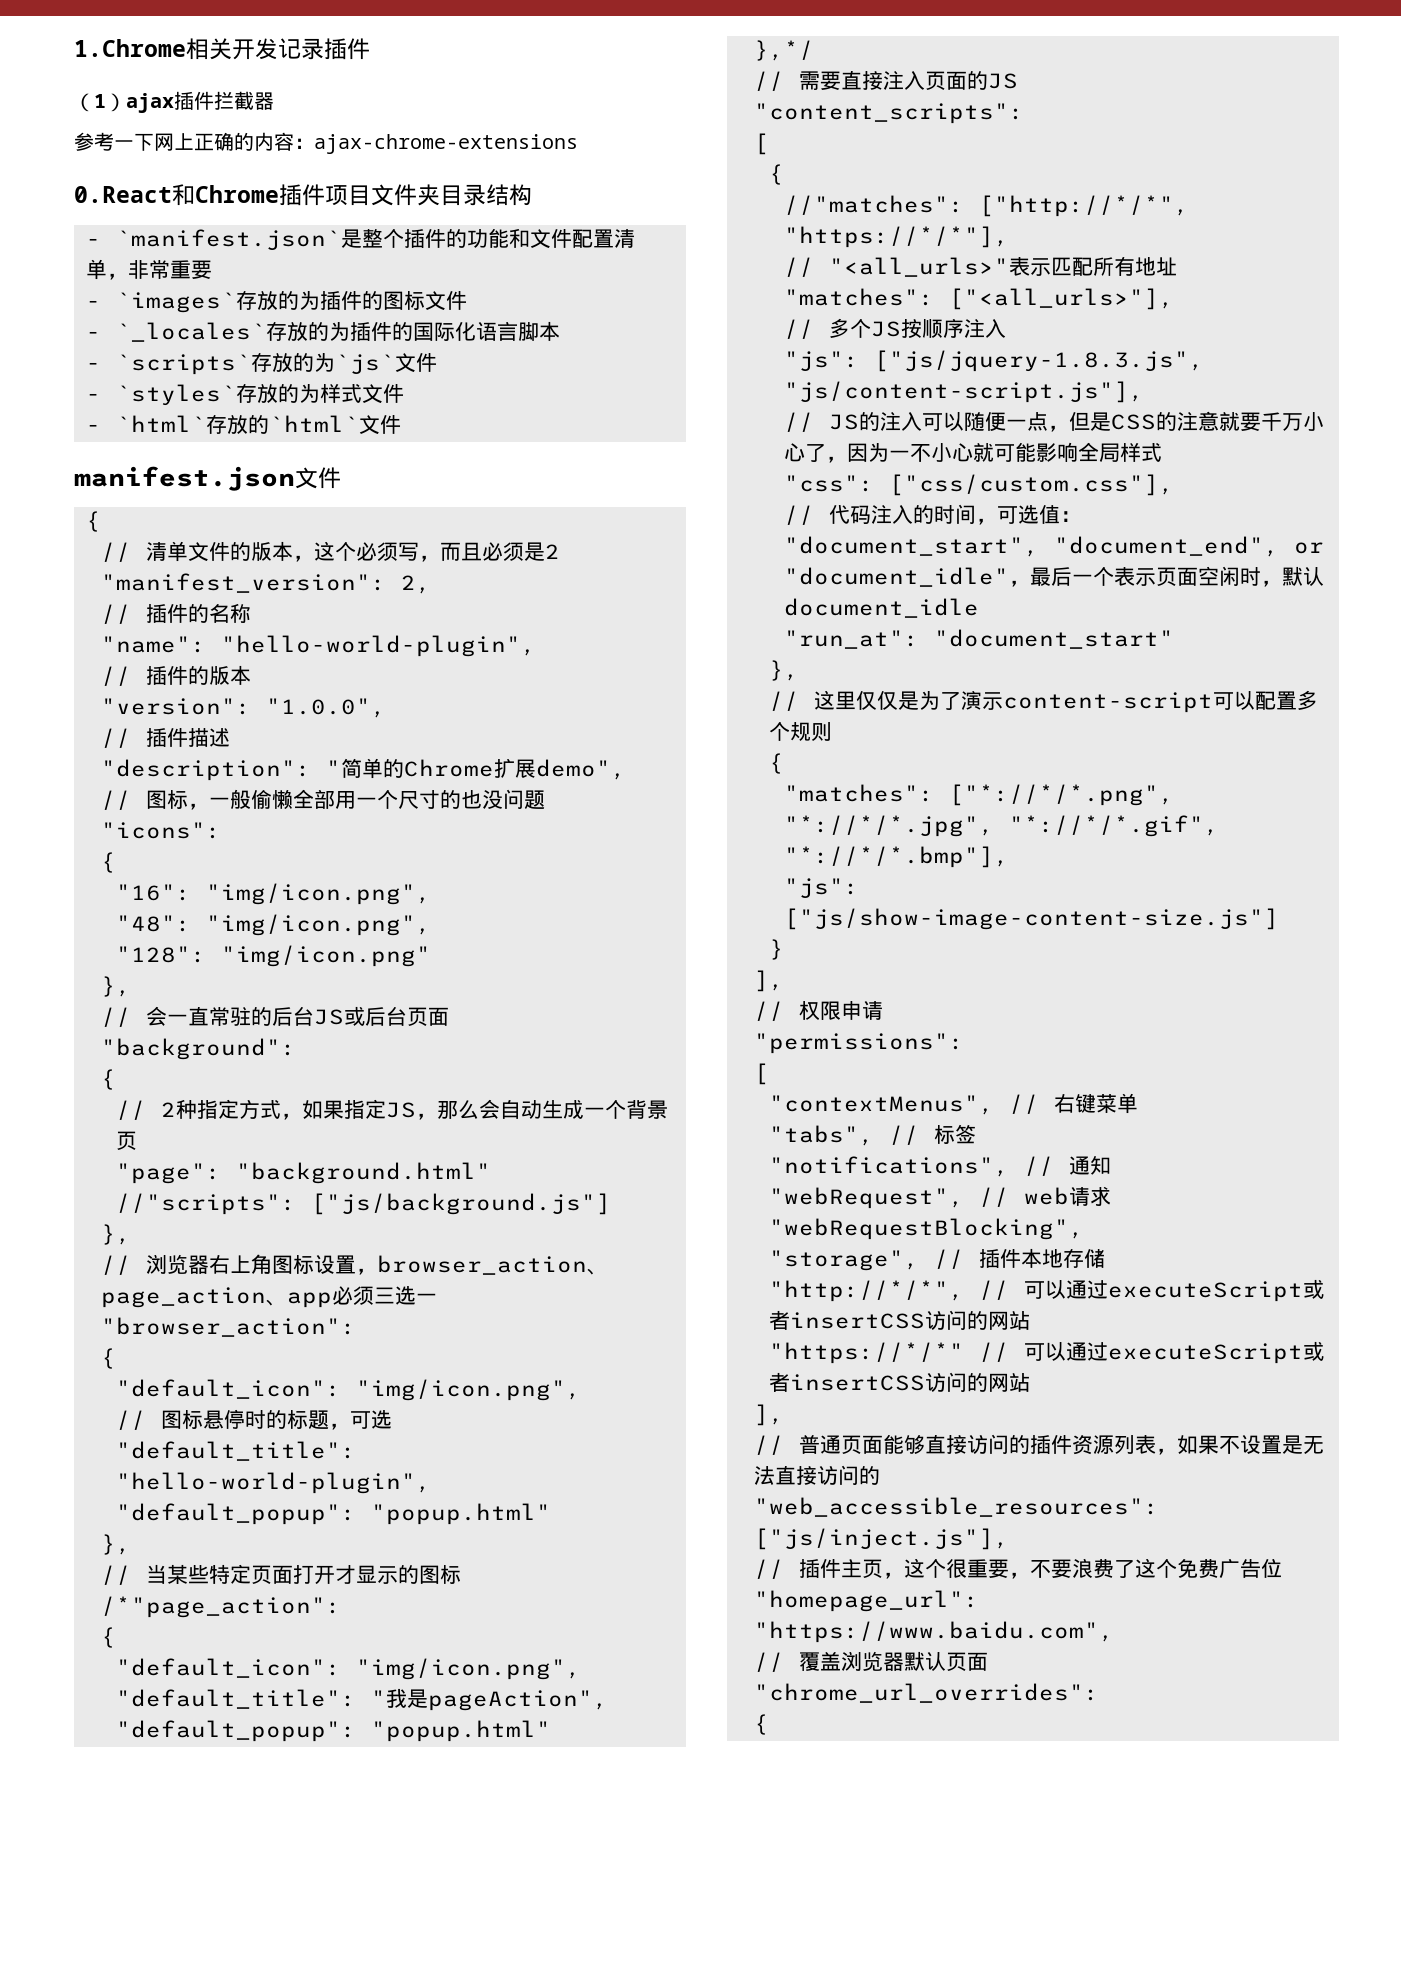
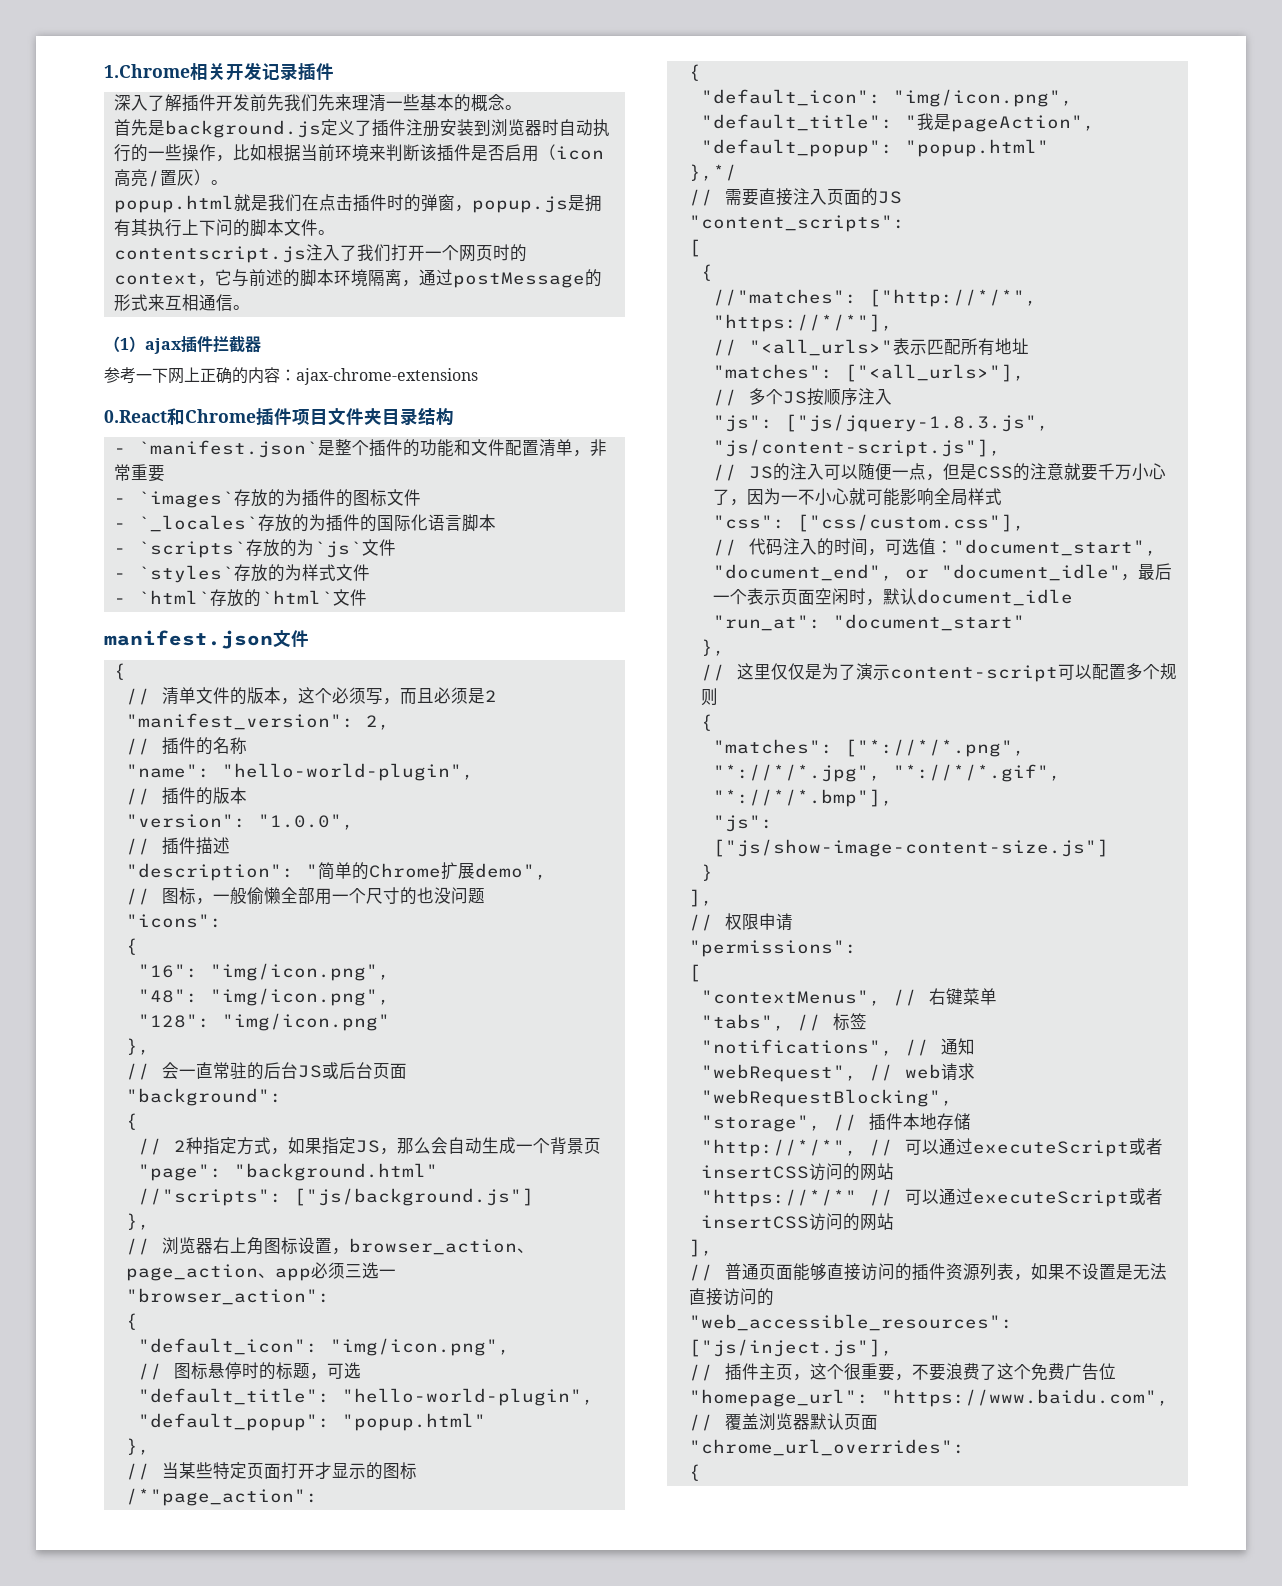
+ 深入了解插件开发前先我们先来理清一些基本的概念。
+ 首先是background.js定义了插件注册安装到浏览器时自动执行的一些操作，比如根据当前环境来判断该插件是否启用（icon高亮/置灰）。
+ popup.html就是我们在点击插件时的弹窗，popup.js是拥有其执行上下问的脚本文件。
+ contentscript.js注入了我们打开一个网页时的context，它与前述的脚本环境隔离，通过postMessage的形式来互相通信。

